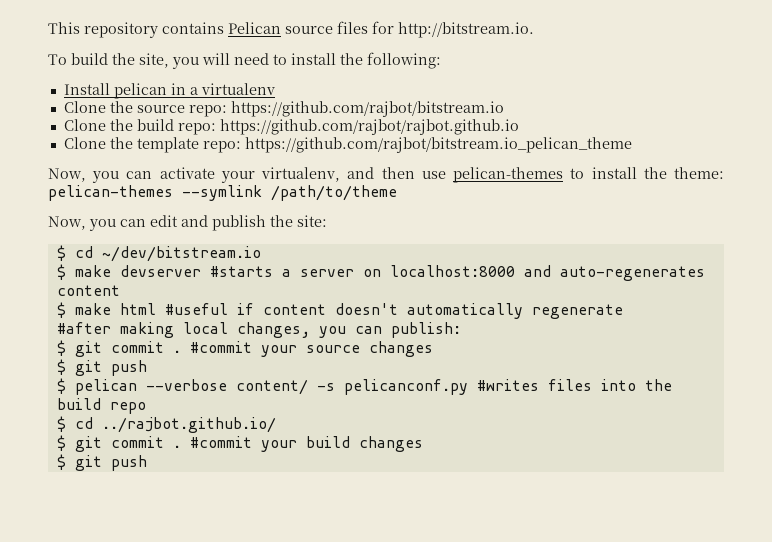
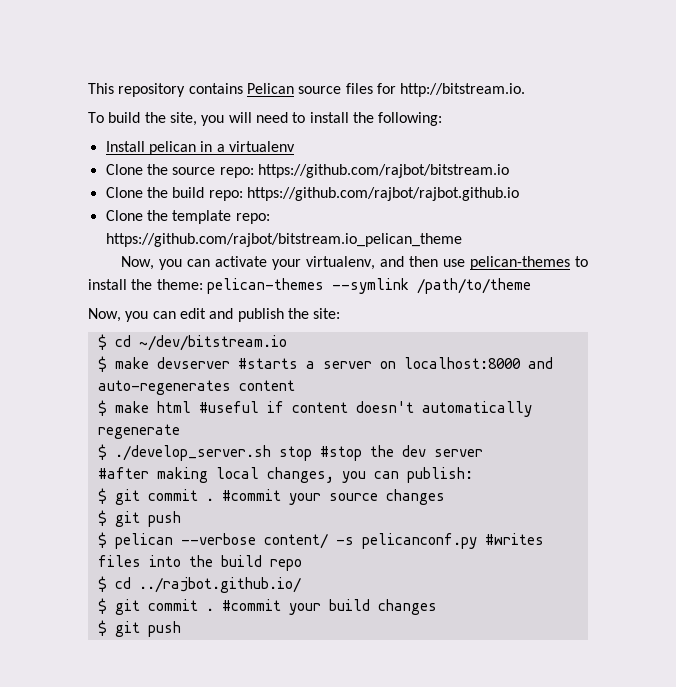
+ $ ./develop_server.sh stop #stop the dev server

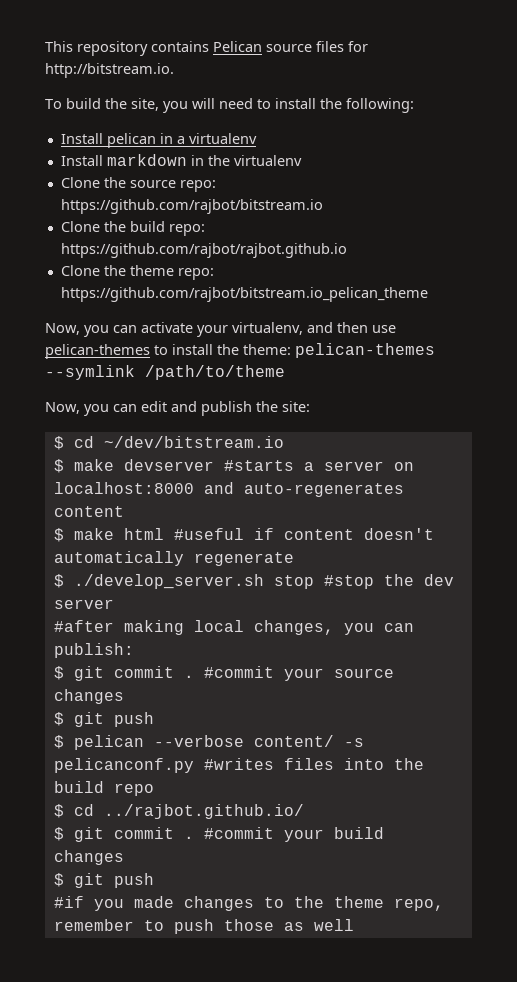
+ Install markdown in the virtualenv
- Clone the template repo: https://github.com/rajbot/bitstream.io_pelican_theme
+ Clone the theme repo: https://github.com/rajbot/bitstream.io_pelican_theme
+ #if you made changes to the theme repo, remember to push those as well

